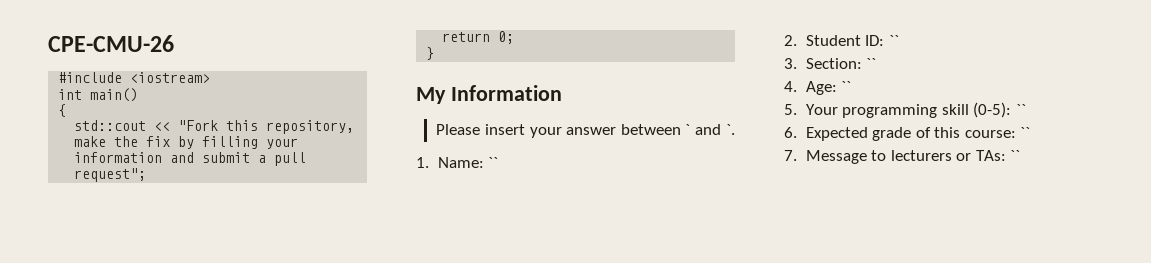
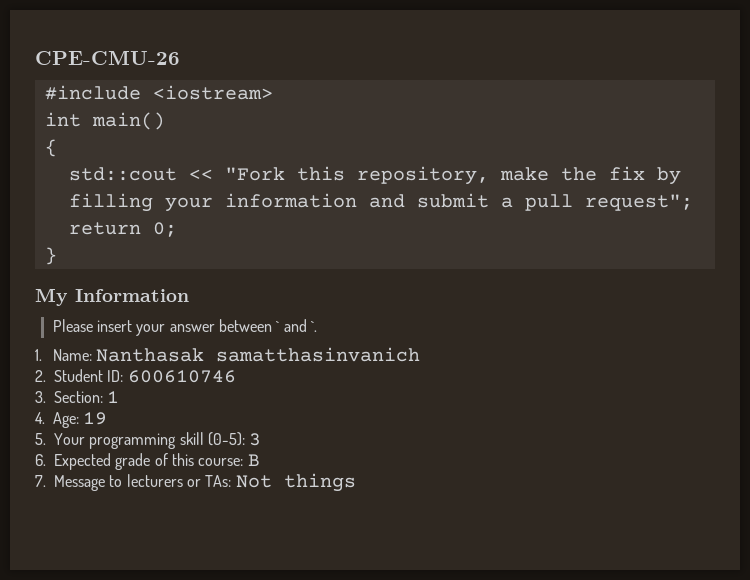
- 1. Name: ``
+ 1. Name: Nanthasak samatthasinvanich
- 2. Student ID: ``
+ 2. Student ID: 600610746
- 3. Section: ``
+ 3. Section: 1
- 4. Age: ``
+ 4. Age: 19
- 5. Your programming skill (0-5): ``
+ 5. Your programming skill (0-5): 3
- 6. Expected grade of this course: ``
+ 6. Expected grade of this course: B
- 7. Message to lecturers or TAs: ``
+ 7. Message to lecturers or TAs: Not things

